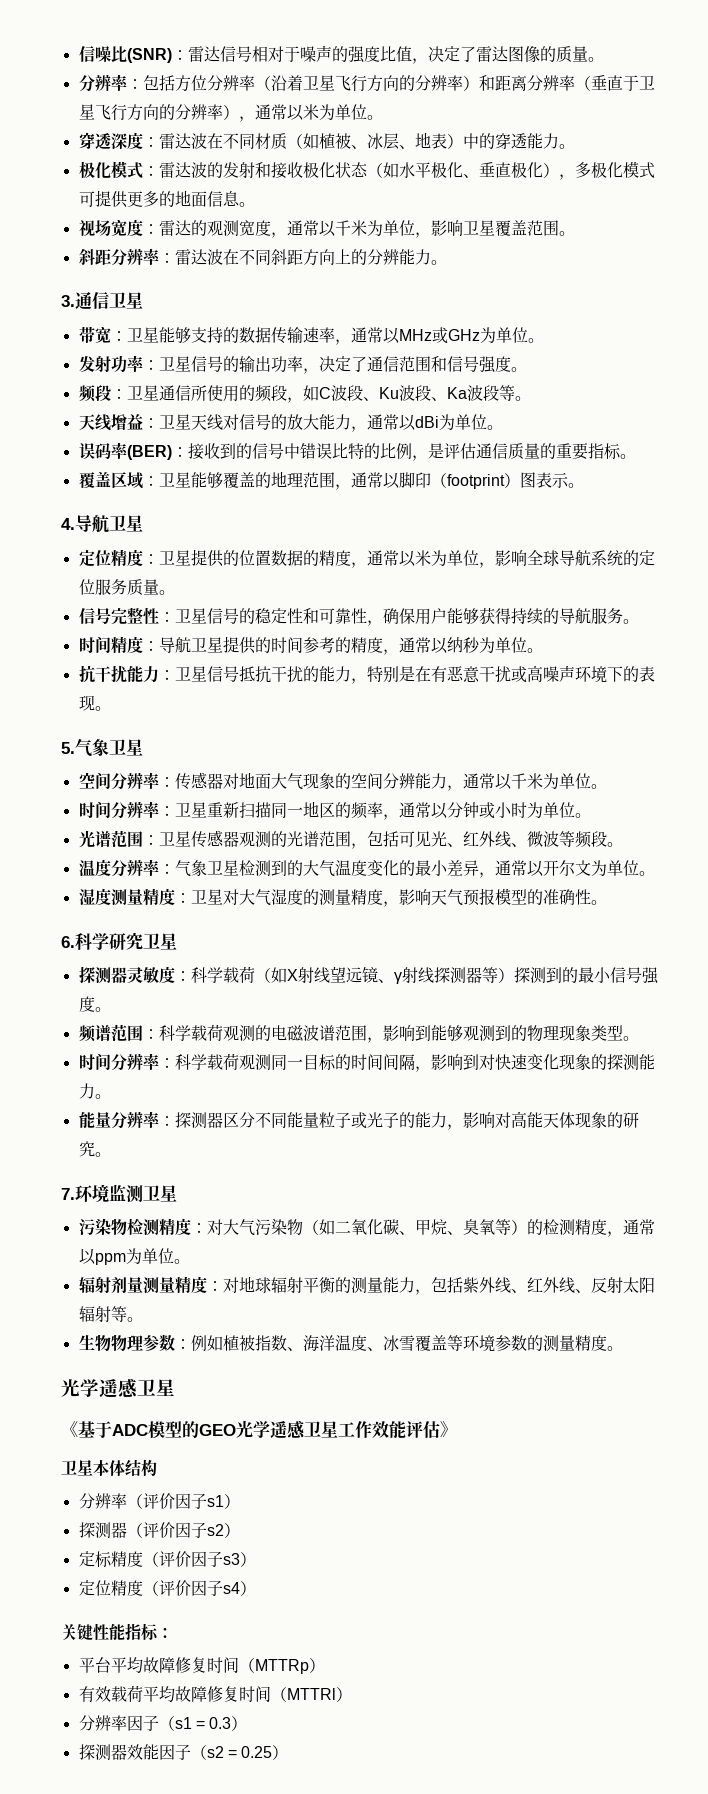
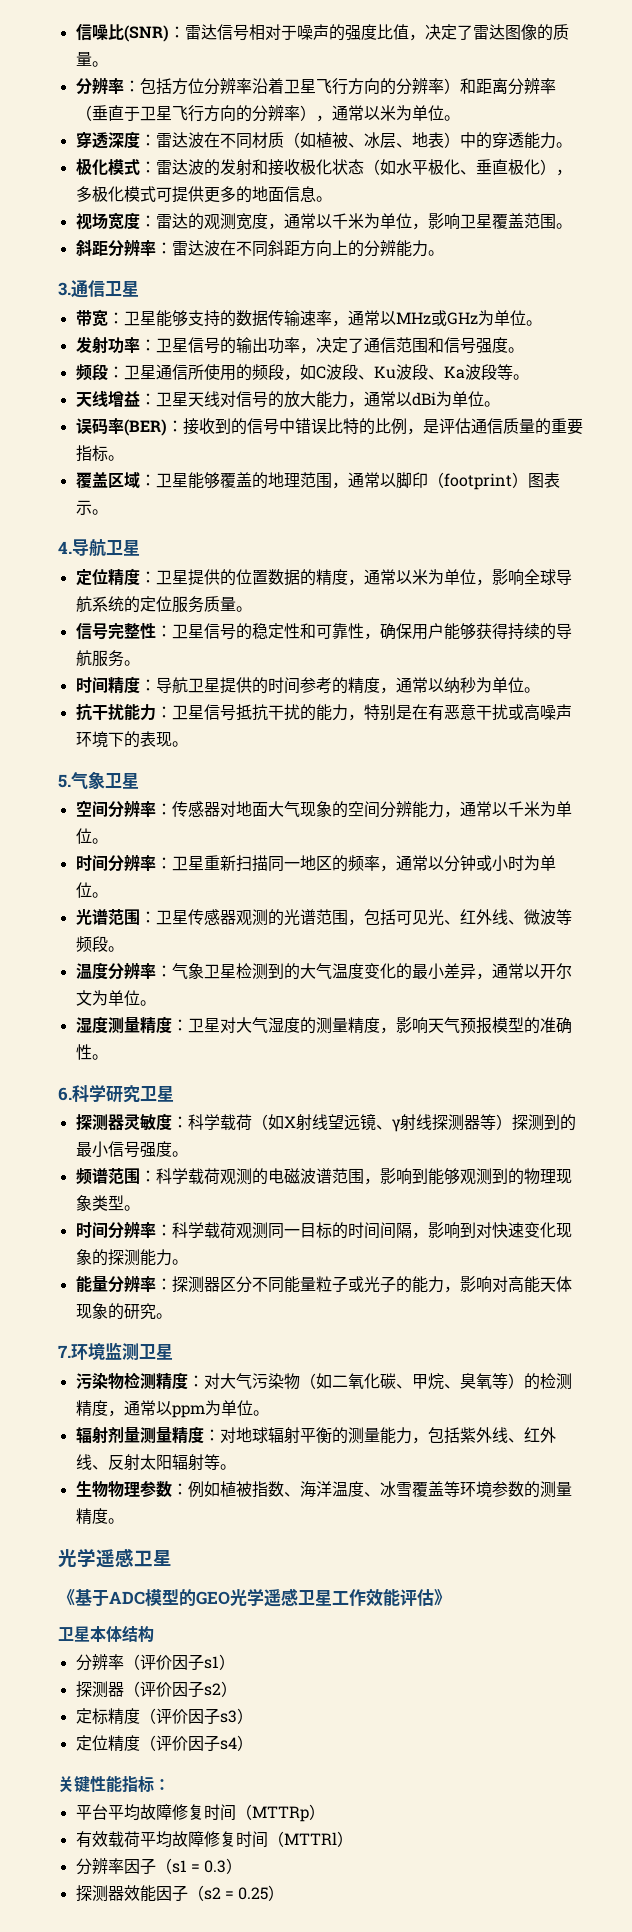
- 分辨率：包括方位分辨率（沿着卫星飞行方向的分辨率）和距离分辨率（垂直于卫星飞行方向的分辨率），通常以米为单位。
+ 分辨率：包括方位分辨率沿着卫星飞行方向的分辨率）和距离分辨率（垂直于卫星飞行方向的分辨率），通常以米为单位。

